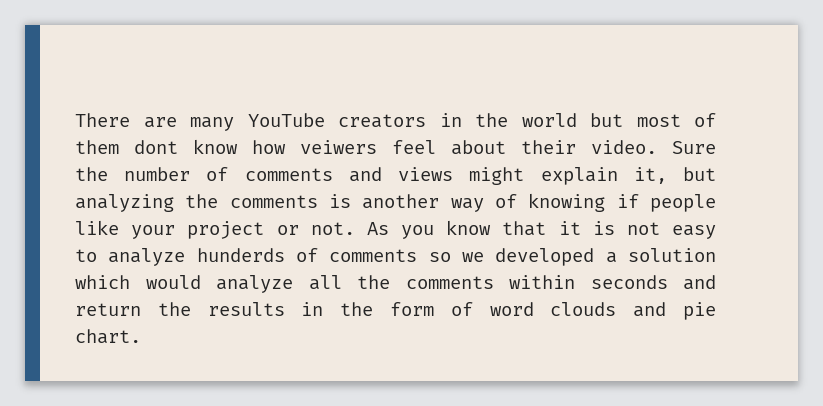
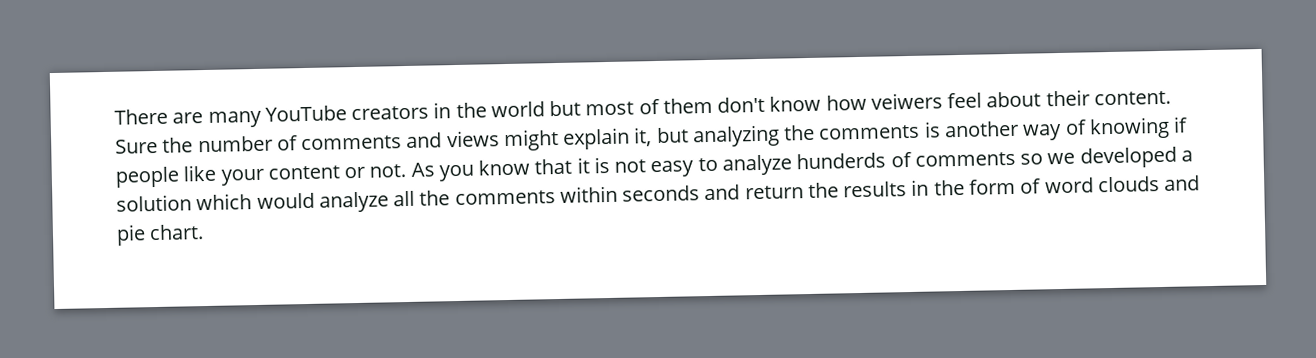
- There are many YouTube creators in the world but most of them dont know how veiwers feel about their video.
+ There are many YouTube creators in the world but most of them don't know how veiwers feel about their content.
- Sure the number of comments and views might explain it, but analyzing the comments is another way of knowing if people like your project or not.
+ Sure the number of comments and views might explain it, but analyzing the comments is another way of knowing if people like your content or not.

